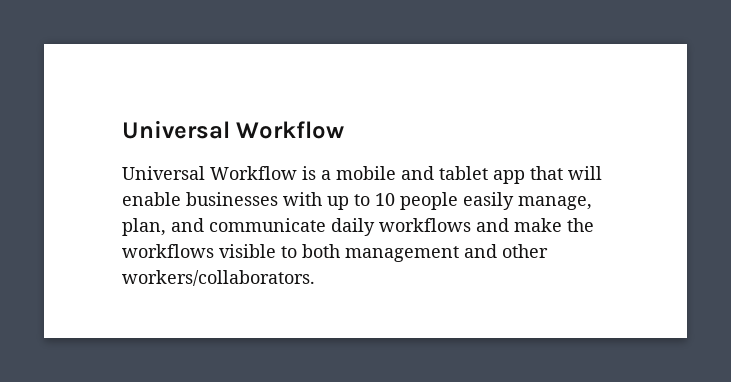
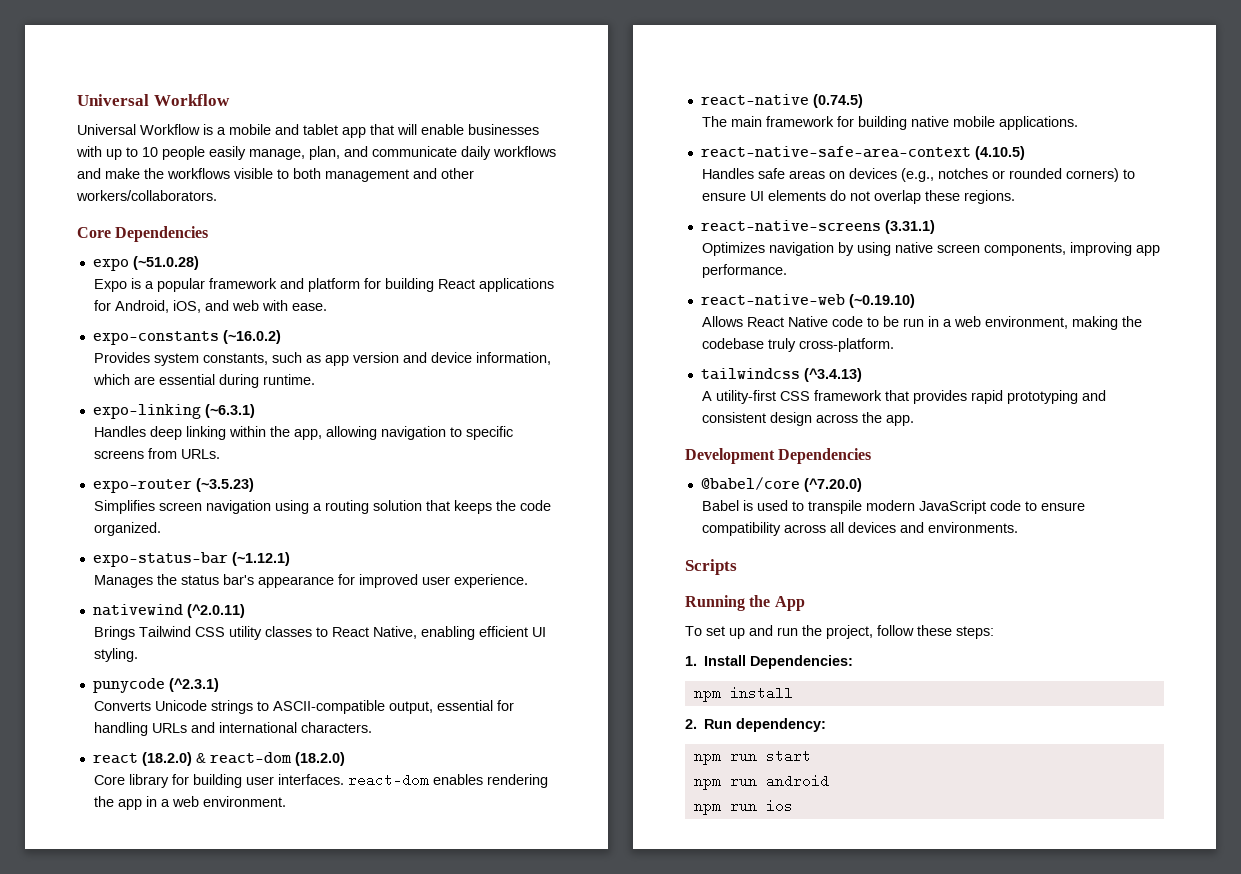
+ Core Dependencies
+ expo (~51.0.28)
+ Expo is a popular framework and platform for building React applications for Android, iOS, and web with ease.
+ expo-constants (~16.0.2)
+ Provides system constants, such as app version and device information, which are essential during runtime.
+ expo-linking (~6.3.1)
+ Handles deep linking within the app, allowing navigation to specific screens from URLs.
+ expo-router (~3.5.23)
+ Simplifies screen navigation using a routing solution that keeps the code organized.
+ expo-status-bar (~1.12.1)
+ Manages the status bar's appearance for improved user experience.
+ nativewind (^2.0.11)
+ Brings Tailwind CSS utility classes to React Native, enabling efficient UI styling.
+ punycode (^2.3.1)
+ Converts Unicode strings to ASCII-compatible output, essential for handling URLs and international characters.
+ react (18.2.0) & react-dom (18.2.0)
+ Core library for building user interfaces. react-dom enables rendering the app in a web environment.
+ react-native (0.74.5)
+ The main framework for building native mobile applications.
+ react-native-safe-area-context (4.10.5)
+ Handles safe areas on devices (e.g., notches or rounded corners) to ensure UI elements do not overlap these regions.
+ react-native-screens (3.31.1)
+ Optimizes navigation by using native screen components, improving app performance.
+ react-native-web (~0.19.10)
+ Allows React Native code to be run in a web environment, making the codebase truly cross-platform.
+ tailwindcss (^3.4.13)
+ A utility-first CSS framework that provides rapid prototyping and consistent design across the app.
+ Development Dependencies
+ @babel/core (^7.20.0)
+ Babel is used to transpile modern JavaScript code to ensure compatibility across all devices and environments.
+ Scripts
+ Running the App
+ To set up and run the project, follow these steps:
+ 1. Install Dependencies:
+ npm install
+ 2. Run dependency:
+ npm run start
+ npm run android
+ npm run ios

